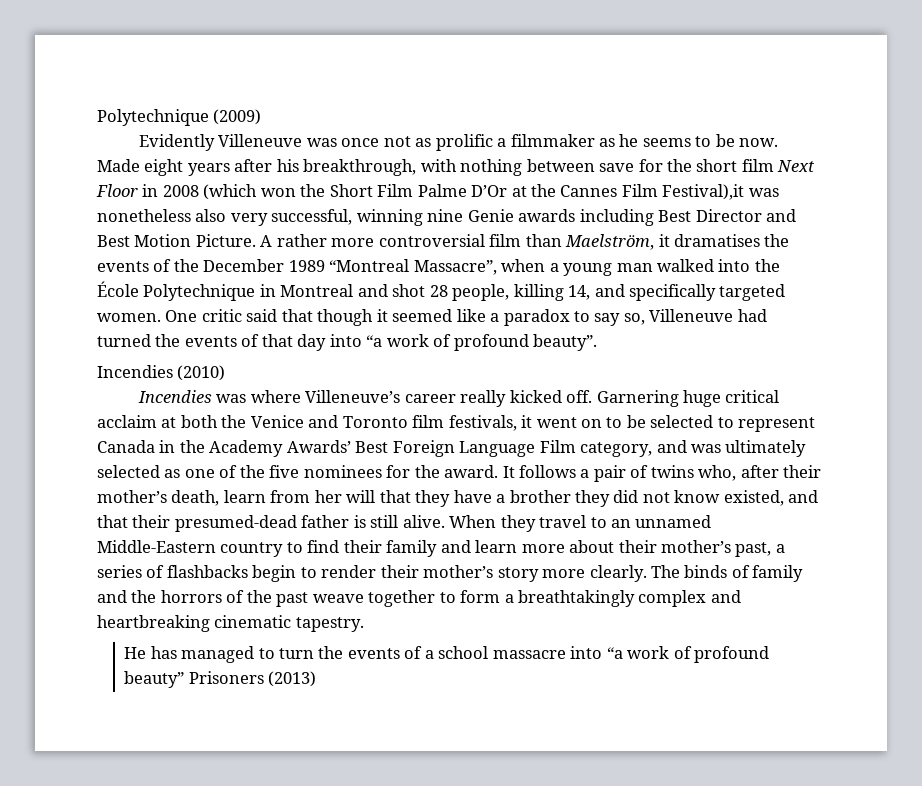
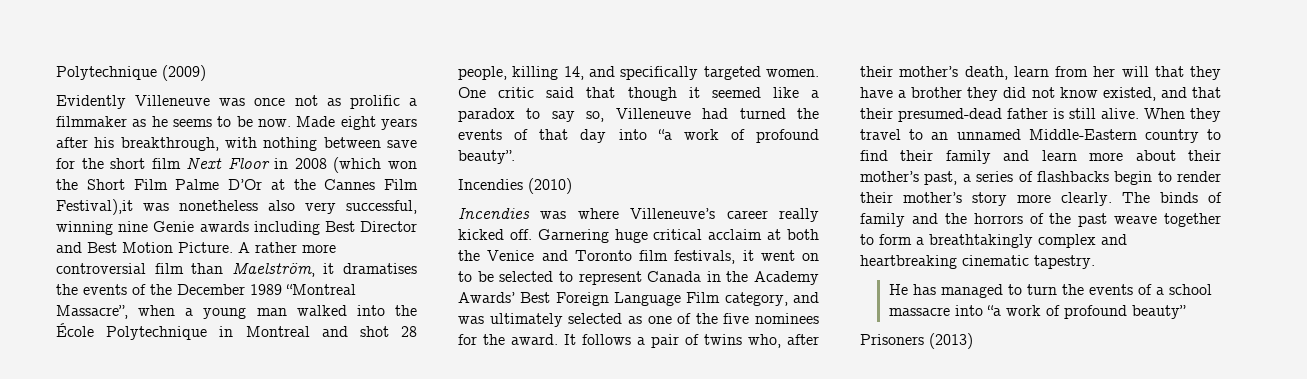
- He has managed to turn the events of a school massacre into “a work of profound beauty” Prisoners (2013)
+ He has managed to turn the events of a school massacre into “a work of profound beauty”
+ Prisoners (2013)

